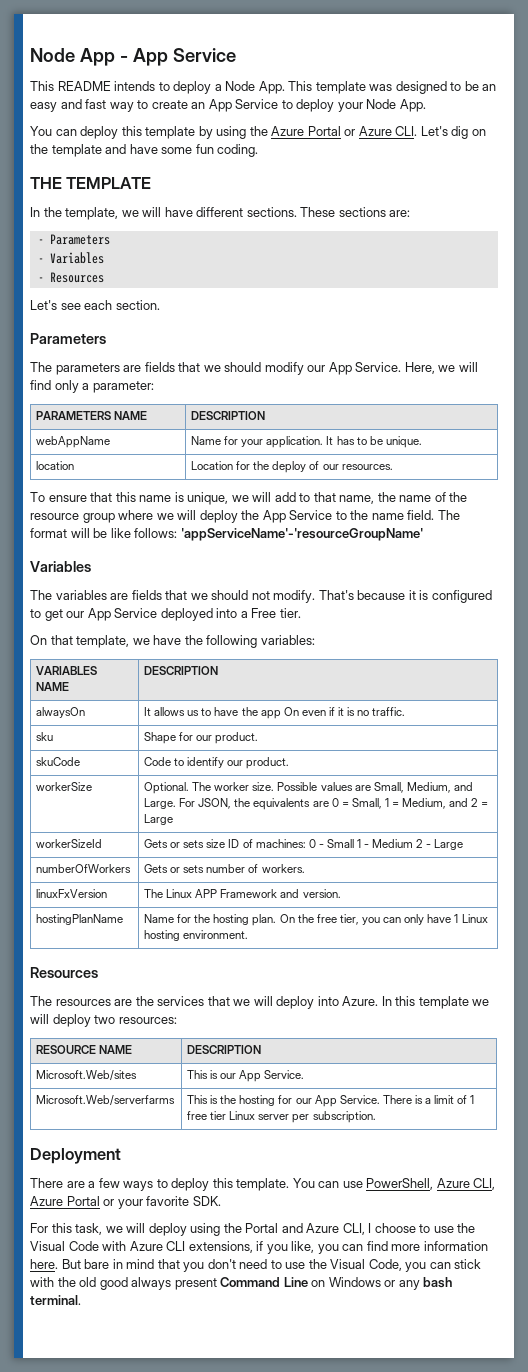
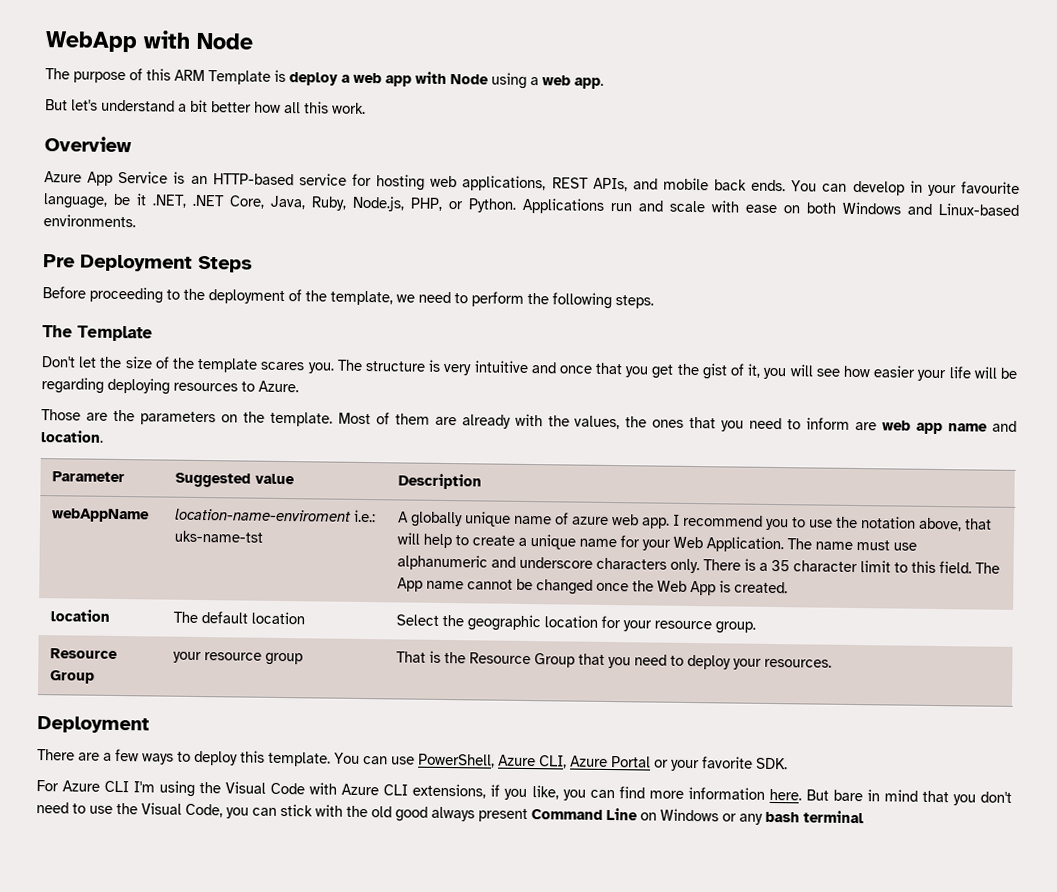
- Node App - App Service
- This README intends to deploy a Node App. This template was designed to be an easy and fast way to create an App Service to deploy your Node App.
- You can deploy this template by using the Azure Portal or Azure CLI. Let's dig on the template and have some fun coding.
- THE TEMPLATE
- In the template, we will have different sections. These sections are:
- - Parameters
- - Variables
- - Resources
- Let's see each section.
- Parameters
- The parameters are fields that we should modify our App Service. Here, we will find only a parameter:
- PARAMETERS NAME | DESCRIPTION
- webAppName | Name for your application. It has to be unique.
- location | Location for the deploy of our resources.
- To ensure that this name is unique, we will add to that name, the name of the resource group where we will deploy the App Service to the name field. The format will be like follows: 'appServiceName'-'resourceGroupName'
- Variables
- The variables are fields that we should not modify. That's because it is configured to get our App Service deployed into a Free tier.
- On that template, we have the following variables:
- VARIABLES NAME | DESCRIPTION
- alwaysOn | It allows us to have the app On even if it is no traffic.
- sku | Shape for our product.
- skuCode | Code to identify our product.
- workerSize | Optional. The worker size. Possible values are Small, Medium, and Large. For JSON, the equivalents are 0 = Small, 1 = Medium, and 2 = Large
- workerSizeId | Gets or sets size ID of machines: 0 - Small 1 - Medium 2 - Large
- numberOfWorkers | Gets or sets number of workers.
- linuxFxVersion | The Linux APP Framework and version.
- hostingPlanName | Name for the hosting plan. On the free tier, you can only have 1 Linux hosting environment.
- Resources
- The resources are the services that we will deploy into Azure. In this template we will deploy two resources:
- RESOURCE NAME | DESCRIPTION
- Microsoft.Web/sites | This is our App Service.
- Microsoft.Web/serverfarms | This is the hosting for our App Service. There is a limit of 1 free tier Linux server per subscription.
+ WebApp with Node
+ The purpose of this ARM Template is deploy a web app with Node using a web app.
+ But let's understand a bit better how all this work.
+ Overview
+ Azure App Service is an HTTP-based service for hosting web applications, REST APIs, and mobile back ends. You can develop in your favourite language, be it .NET, .NET Core, Java, Ruby, Node.js, PHP, or Python. Applications run and scale with ease on both Windows and Linux-based environments.
+ Pre Deployment Steps
+ Before proceeding to the deployment of the template, we need to perform the following steps.
+ The Template
+ Don't let the size of the template scares you. The structure is very intuitive and once that you get the gist of it, you will see how easier your life will be regarding deploying resources to Azure.
+ Those are the parameters on the template. Most of them are already with the values, the ones that you need to inform are web app name and location.
+ Parameter | Suggested value | Description
+ webAppName | location-name-enviroment i.e.: uks-name-tst | A globally unique name of azure web app. I recommend you to use the notation above, that will help to create a unique name for your Web Application. The name must use alphanumeric and underscore characters only. There is a 35 character limit to this field. The App name cannot be changed once the Web App is created.
+ location | The default location | Select the geographic location for your resource group.
+ Resource Group | your resource group | That is the Resource Group that you need to deploy your resources.
- For this task, we will deploy using the Portal and Azure CLI, I choose to use the Visual Code with Azure CLI extensions, if you like, you can find more information here.
+ For Azure CLI I'm using the Visual Code with Azure CLI extensions, if you like, you can find more information here.
- But bare in mind that you don't need to use the Visual Code, you can stick with the old good always present Command Line on Windows or any bash terminal.
+ But bare in mind that you don't need to use the Visual Code, you can stick with the old good always present Command Line on Windows or any bash terminal

